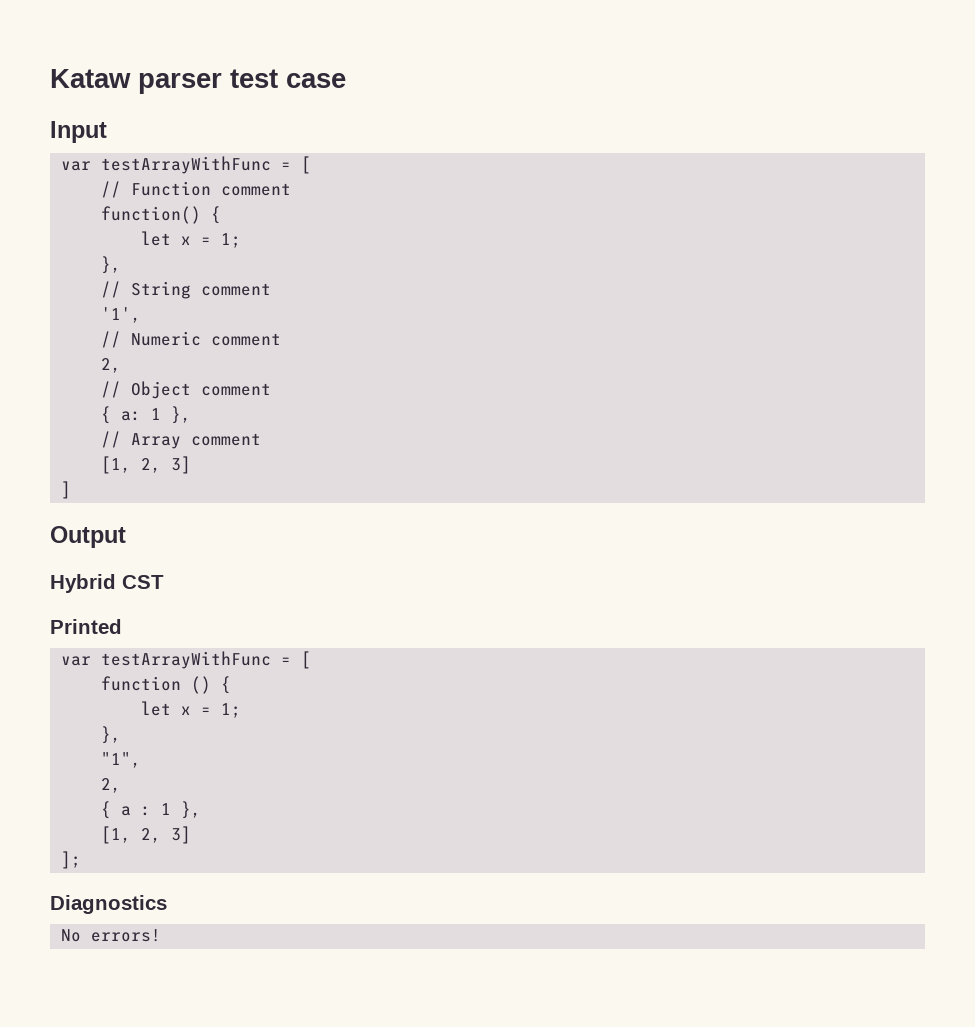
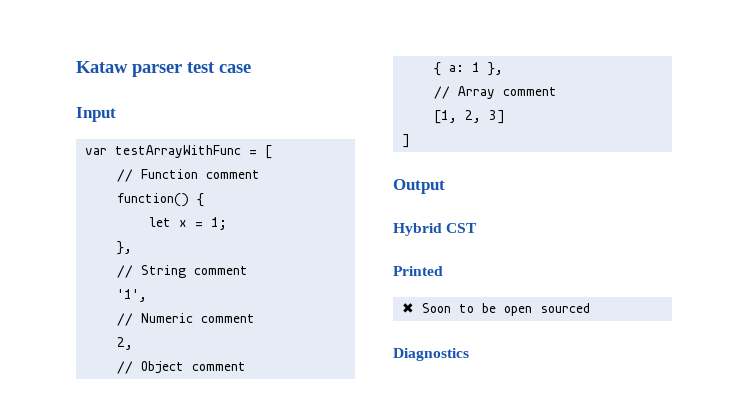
  Printed
- var testArrayWithFunc = [
- function () {
- let x = 1;
- },
- "1",
- 2,
- { a : 1 },
- [1, 2, 3]
- ];
+ ✖ Soon to be open sourced
- No errors!

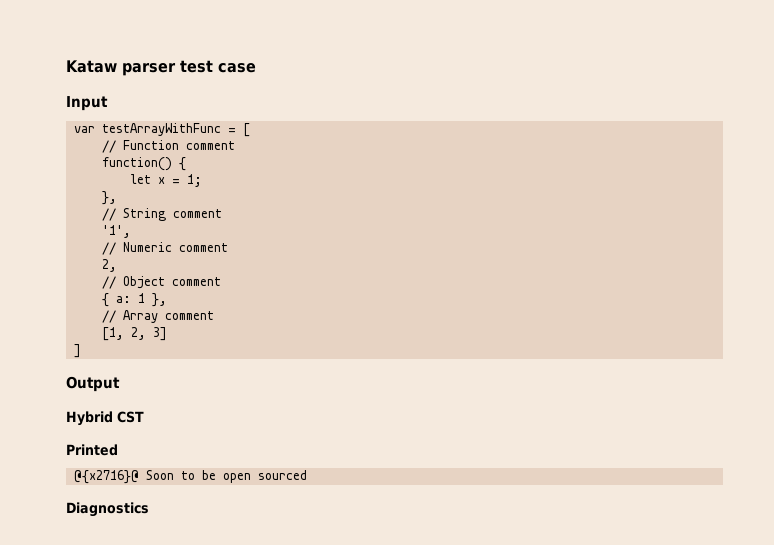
- ✖ Soon to be open sourced
+ @{x2716}@ Soon to be open sourced

